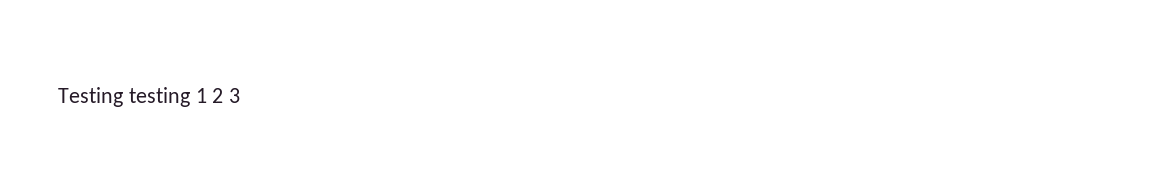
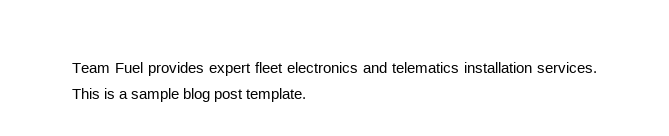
- Testing testing 1 2 3
+ Team Fuel provides expert fleet electronics and telematics installation services. This is a sample blog post template.

